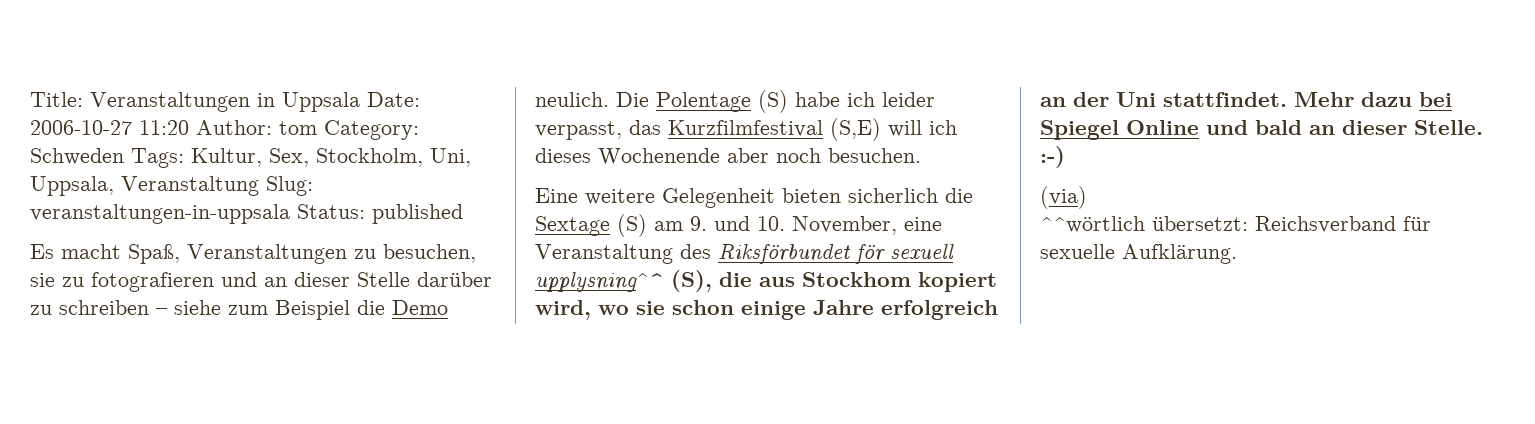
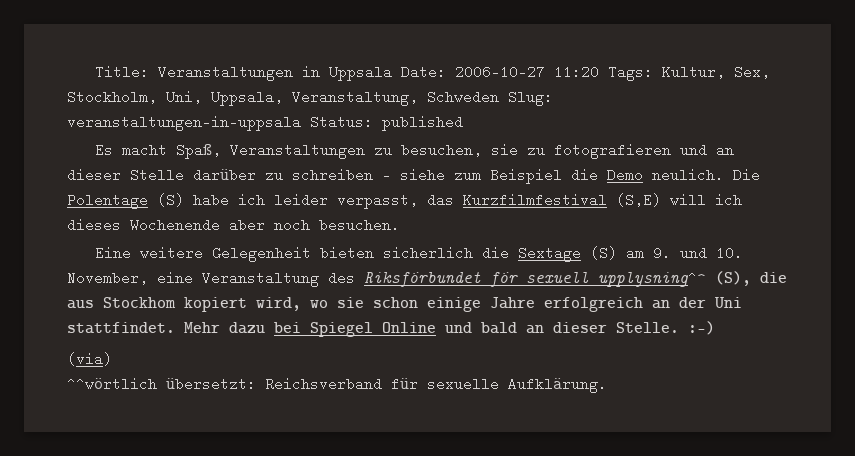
- Title: Veranstaltungen in Uppsala Date: 2006-10-27 11:20 Author: tom Category: Schweden Tags: Kultur, Sex, Stockholm, Uni, Uppsala, Veranstaltung Slug: veranstaltungen-in-uppsala Status: published
+ Title: Veranstaltungen in Uppsala Date: 2006-10-27 11:20 Tags: Kultur, Sex, Stockholm, Uni, Uppsala, Veranstaltung, Schweden Slug: veranstaltungen-in-uppsala Status: published

